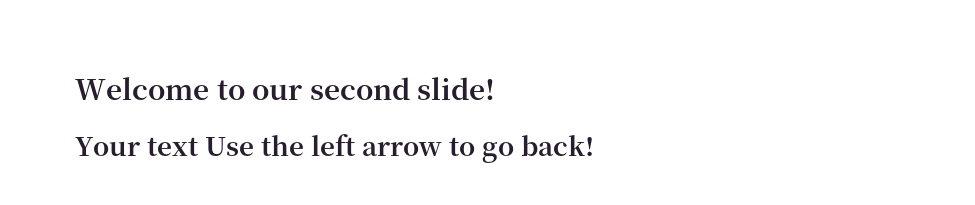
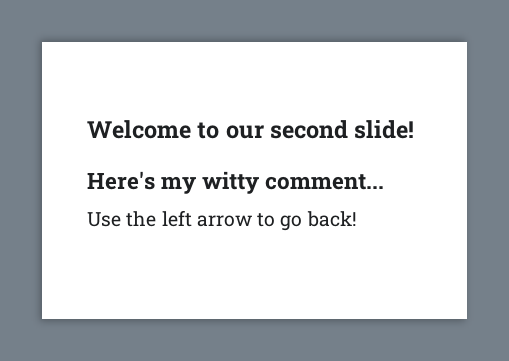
- Your text Use the left arrow to go back!
+ Here's my witty comment...
+ Use the left arrow to go back!

